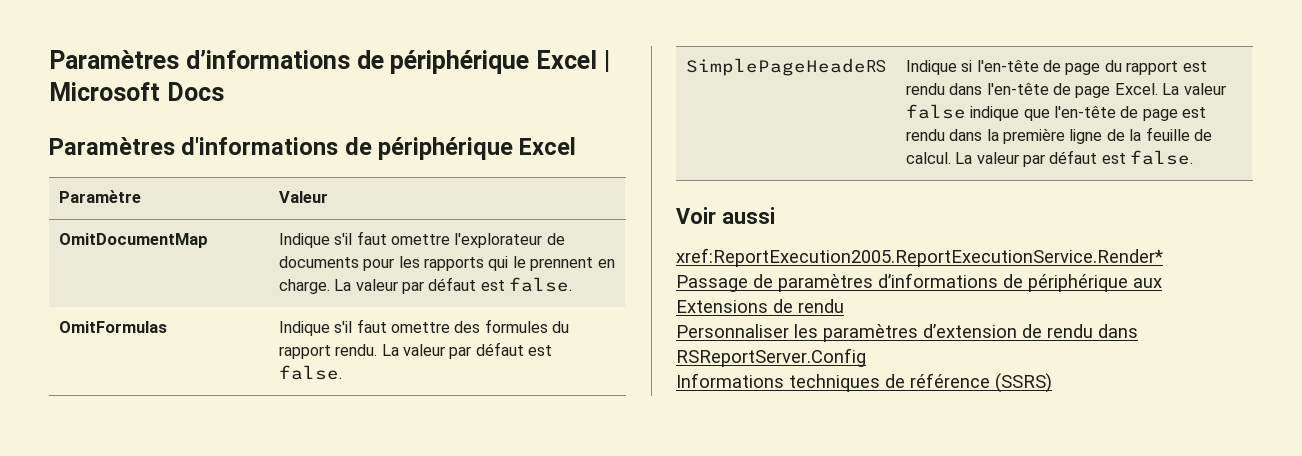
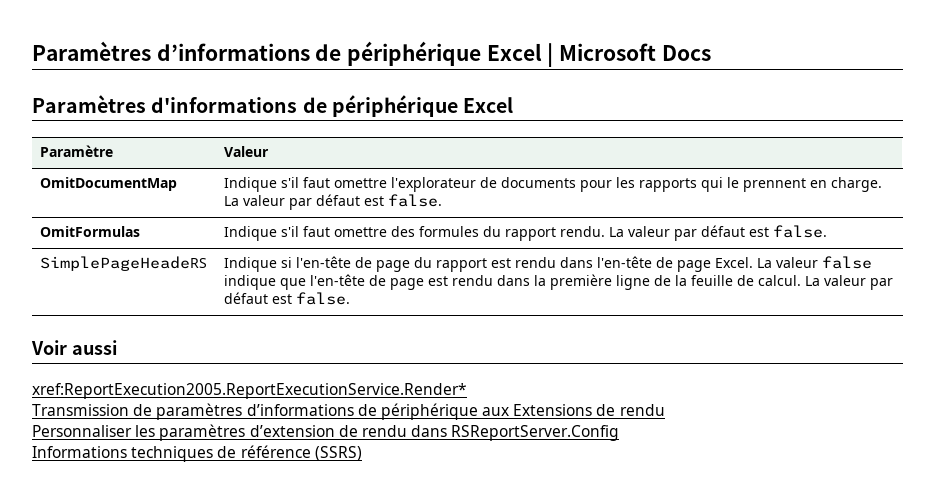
- Passage de paramètres d’informations de périphérique aux Extensions de rendu
+ Transmission de paramètres d’informations de périphérique aux Extensions de rendu

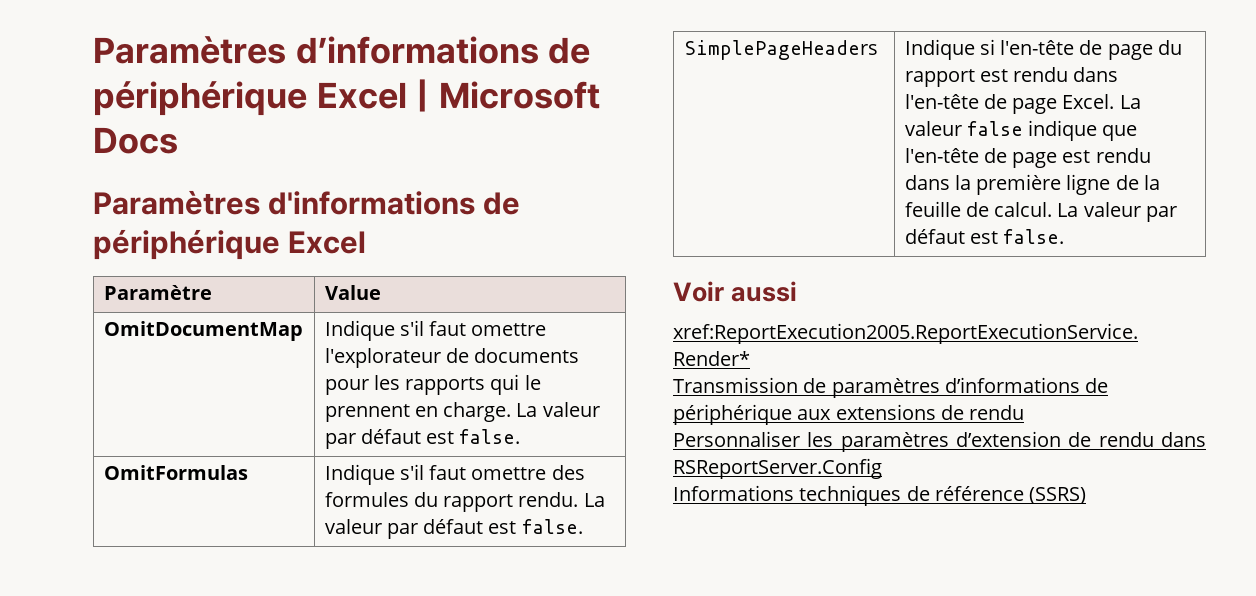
- Paramètre | Valeur
+ Paramètre | Value
- SimplePageHeadeRS | Indique si l'en-tête de page du rapport est rendu dans l'en-tête de page Excel. La valeur false indique que l'en-tête de page est rendu dans la première ligne de la feuille de calcul. La valeur par défaut est false.
+ SimplePageHeaders | Indique si l'en-tête de page du rapport est rendu dans l'en-tête de page Excel. La valeur false indique que l'en-tête de page est rendu dans la première ligne de la feuille de calcul. La valeur par défaut est false.
- Transmission de paramètres d’informations de périphérique aux Extensions de rendu
+ Transmission de paramètres d’informations de périphérique aux extensions de rendu

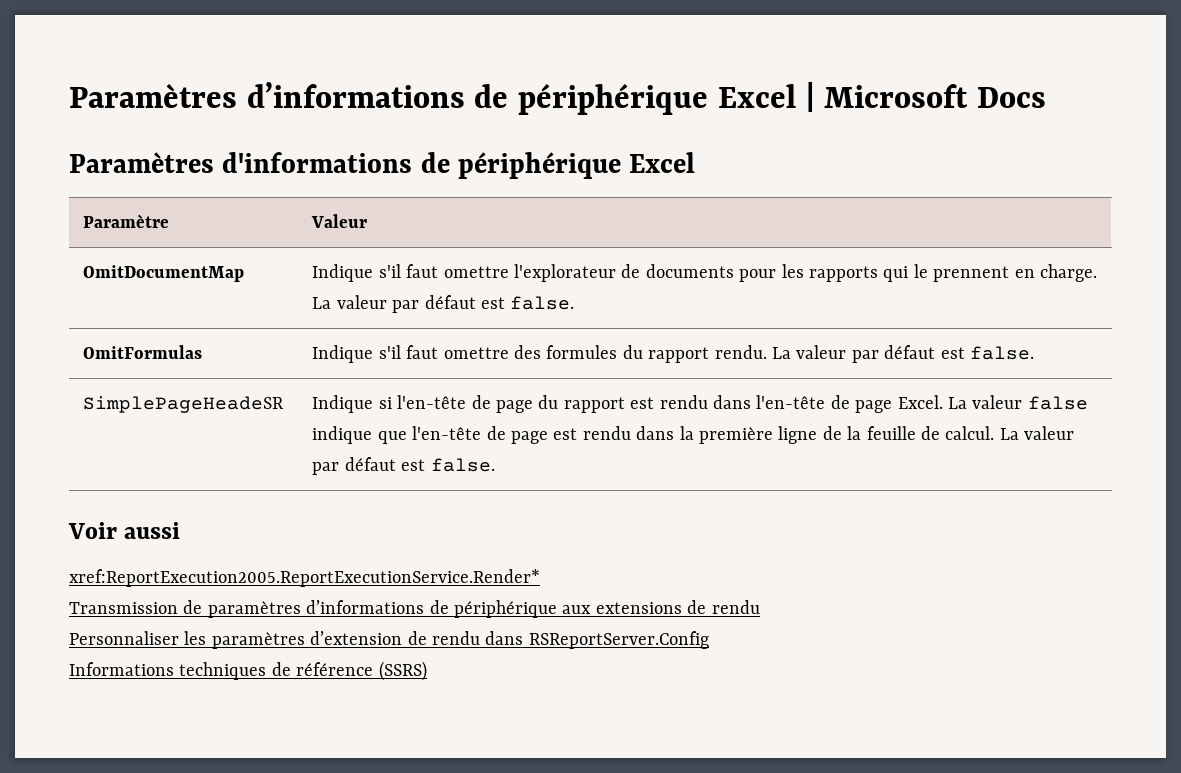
- Paramètre | Value
+ Paramètre | Valeur
- SimplePageHeaders | Indique si l'en-tête de page du rapport est rendu dans l'en-tête de page Excel. La valeur false indique que l'en-tête de page est rendu dans la première ligne de la feuille de calcul. La valeur par défaut est false.
+ SimplePageHeadeSR | Indique si l'en-tête de page du rapport est rendu dans l'en-tête de page Excel. La valeur false indique que l'en-tête de page est rendu dans la première ligne de la feuille de calcul. La valeur par défaut est false.

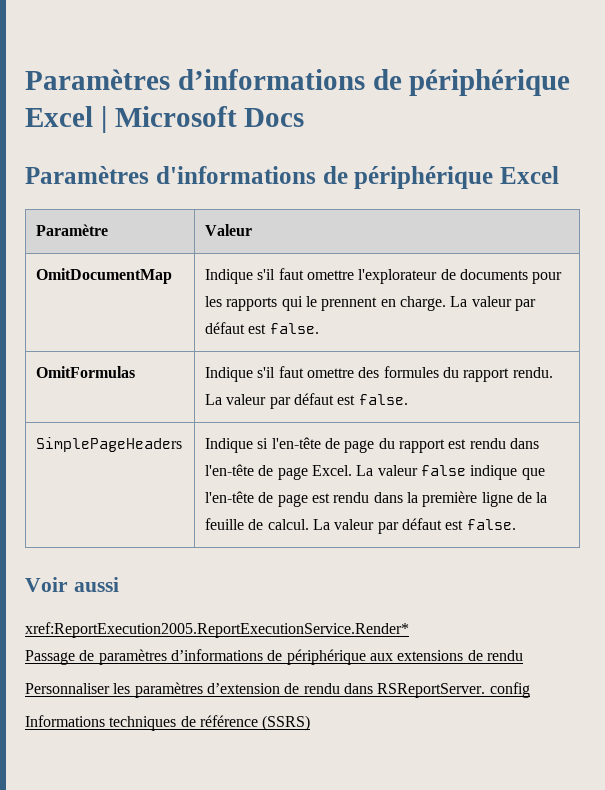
- SimplePageHeadeSR | Indique si l'en-tête de page du rapport est rendu dans l'en-tête de page Excel. La valeur false indique que l'en-tête de page est rendu dans la première ligne de la feuille de calcul. La valeur par défaut est false.
+ SimplePageHeaders | Indique si l'en-tête de page du rapport est rendu dans l'en-tête de page Excel. La valeur false indique que l'en-tête de page est rendu dans la première ligne de la feuille de calcul. La valeur par défaut est false.
- Transmission de paramètres d’informations de périphérique aux extensions de rendu
+ Passage de paramètres d’informations de périphérique aux extensions de rendu
- Personnaliser les paramètres d’extension de rendu dans RSReportServer.Config
+ Personnaliser les paramètres d’extension de rendu dans RSReportServer. config

